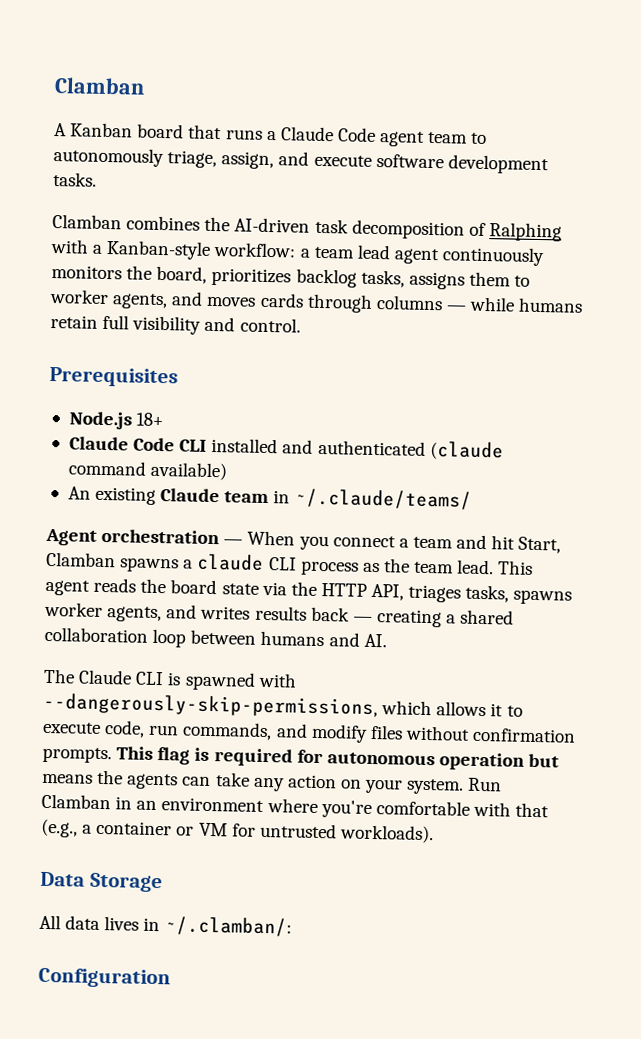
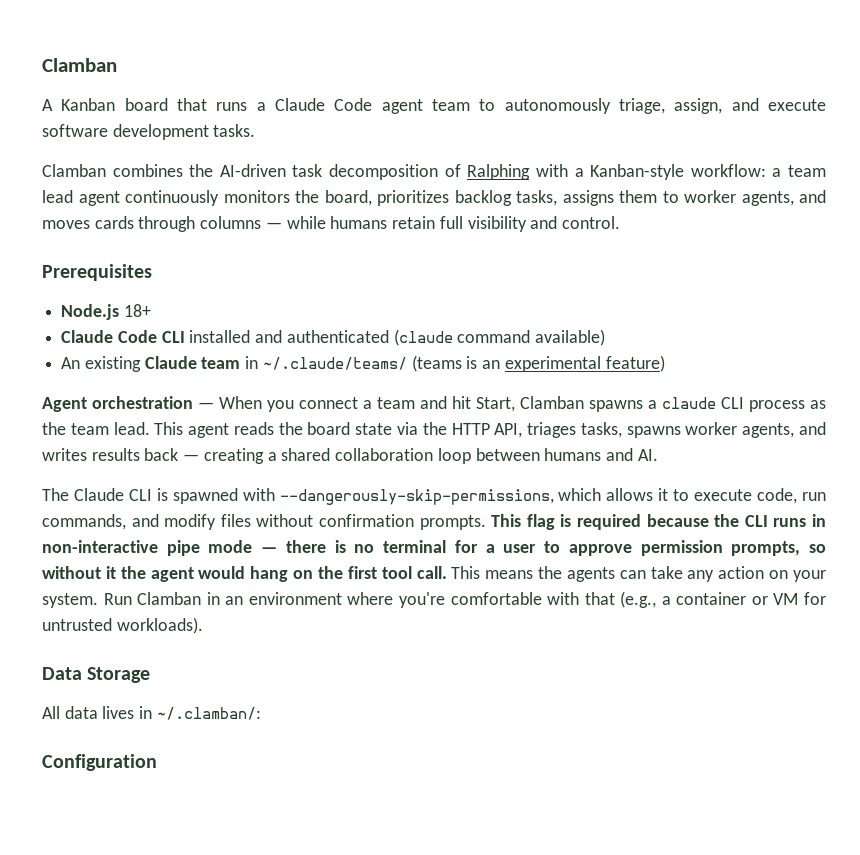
- An existing Claude team in ~/.claude/teams/
+ An existing Claude team in ~/.claude/teams/ (teams is an experimental feature)
- This flag is required for autonomous operation but means the agents can take any action on your system.
+ This flag is required because the CLI runs in non-interactive pipe mode — there is no terminal for a user to approve permission prompts, so without it the agent would hang on the first tool call. This means the agents can take any action on your system.

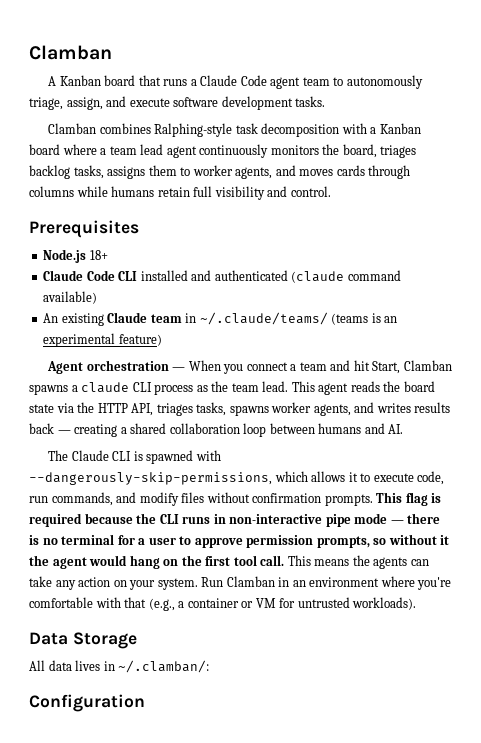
- Clamban combines the AI-driven task decomposition of Ralphing with a Kanban-style workflow: a team lead agent continuously monitors the board, prioritizes backlog tasks, assigns them to worker agents, and moves cards through columns — while humans retain full visibility and control.
+ Clamban combines Ralphing-style task decomposition with a Kanban board where a team lead agent continuously monitors the board, triages backlog tasks, assigns them to worker agents, and moves cards through columns while humans retain full visibility and control.

